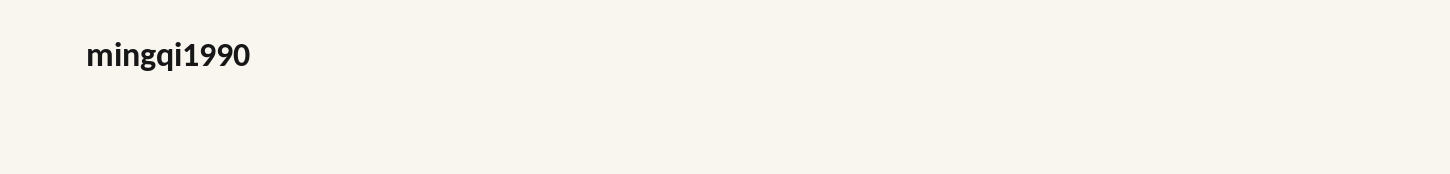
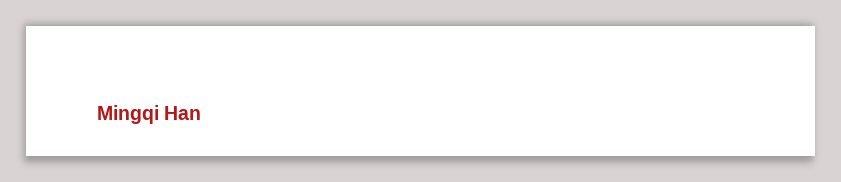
- mingqi1990
+ Mingqi Han

